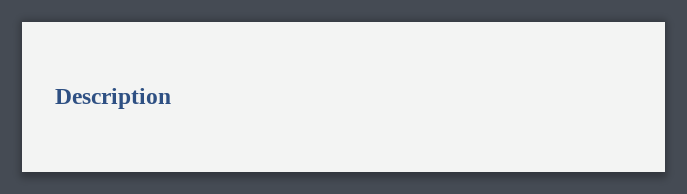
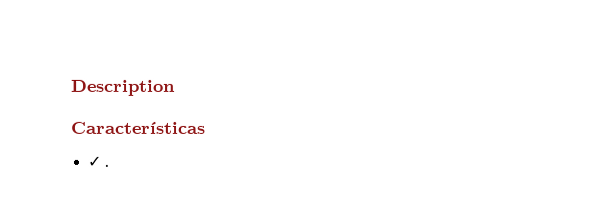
+ Características
+ ✓ .

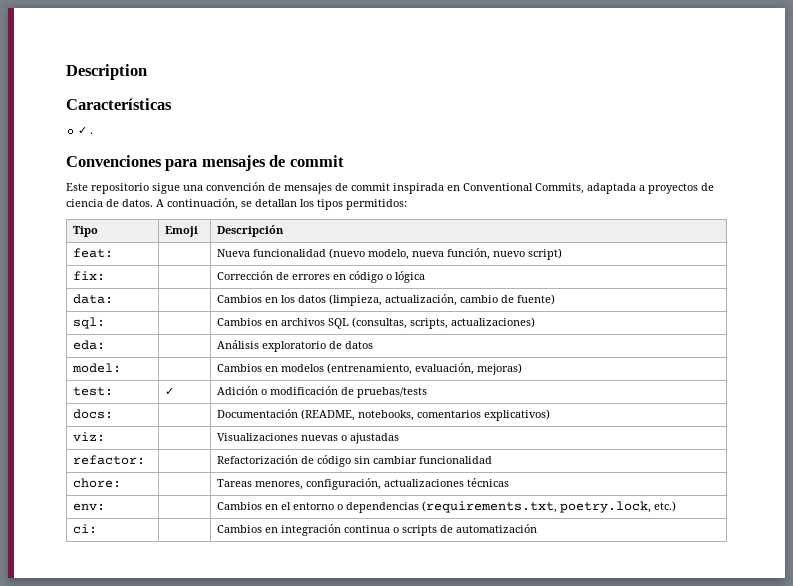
+ Convenciones para mensajes de commit
+ Este repositorio sigue una convención de mensajes de commit inspirada en Conventional Commits, adaptada a proyectos de ciencia de datos. A continuación, se detallan los tipos permitidos:
+ Tipo | Emoji | Descripción
+ feat: | | Nueva funcionalidad (nuevo modelo, nueva función, nuevo script)
+ fix: | | Corrección de errores en código o lógica
+ data: | | Cambios en los datos (limpieza, actualización, cambio de fuente)
+ sql: | | Cambios en archivos SQL (consultas, scripts, actualizaciones)
+ eda: | | Análisis exploratorio de datos
+ model: | | Cambios en modelos (entrenamiento, evaluación, mejoras)
+ test: | ✓ | Adición o modificación de pruebas/tests
+ docs: | | Documentación (README, notebooks, comentarios explicativos)
+ viz: | | Visualizaciones nuevas o ajustadas
+ refactor: | | Refactorización de código sin cambiar funcionalidad
+ chore: | | Tareas menores, configuración, actualizaciones técnicas
+ env: | | Cambios en el entorno o dependencias (requirements.txt, poetry.lock, etc.)
+ ci: | | Cambios en integración continua o scripts de automatización

